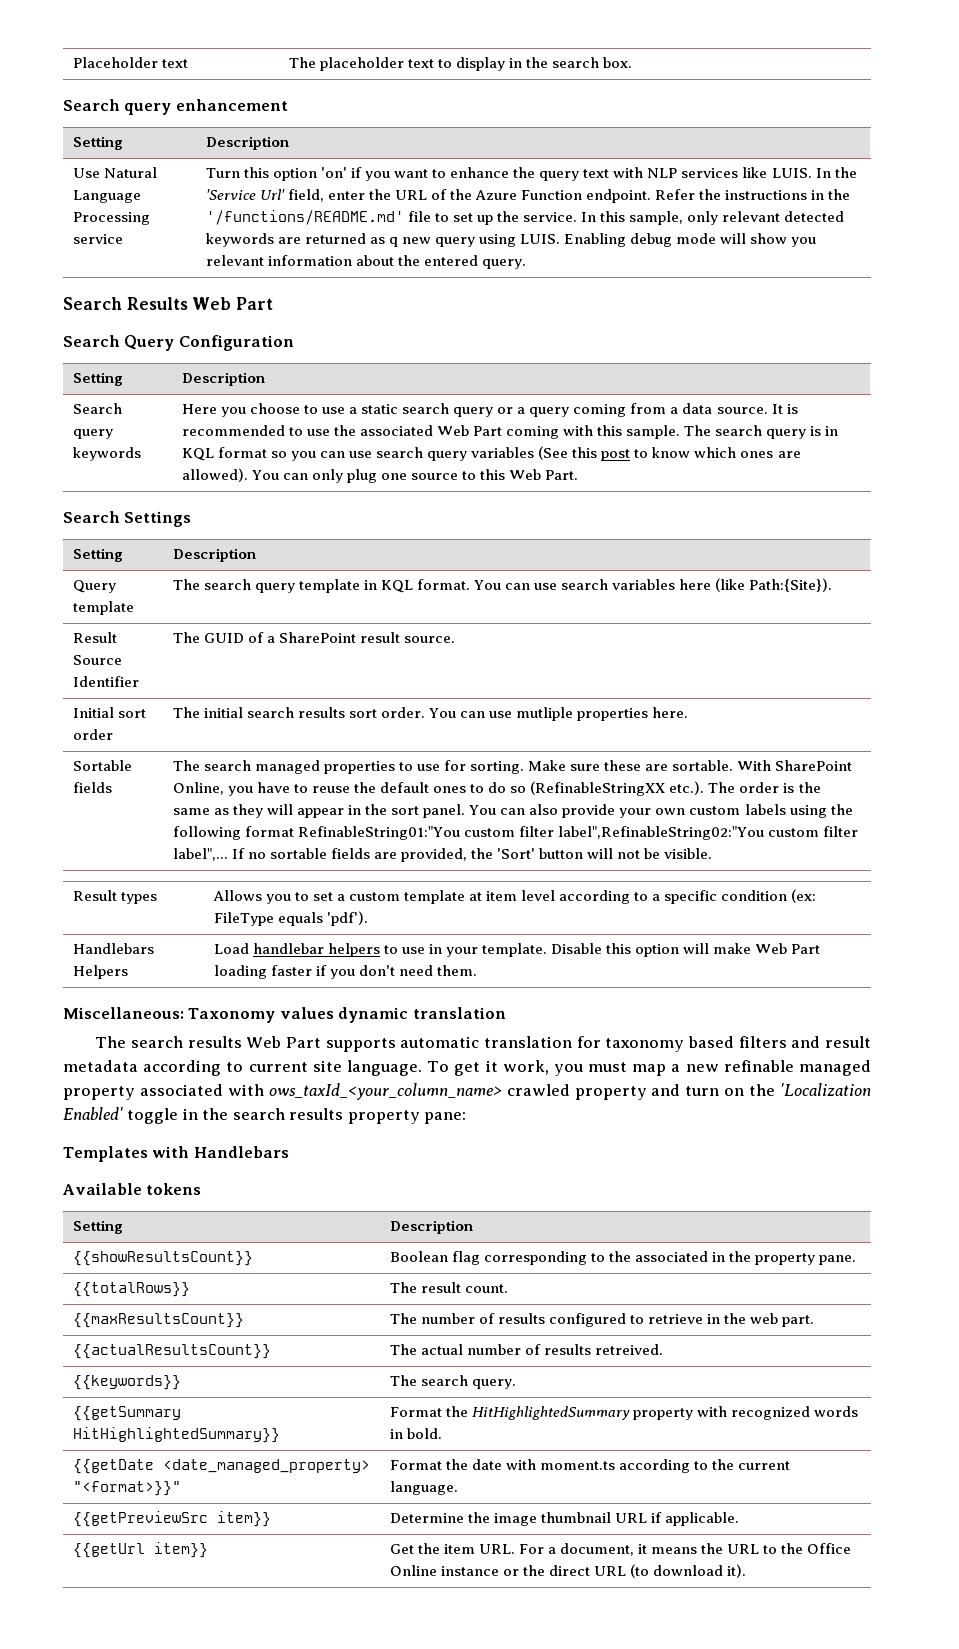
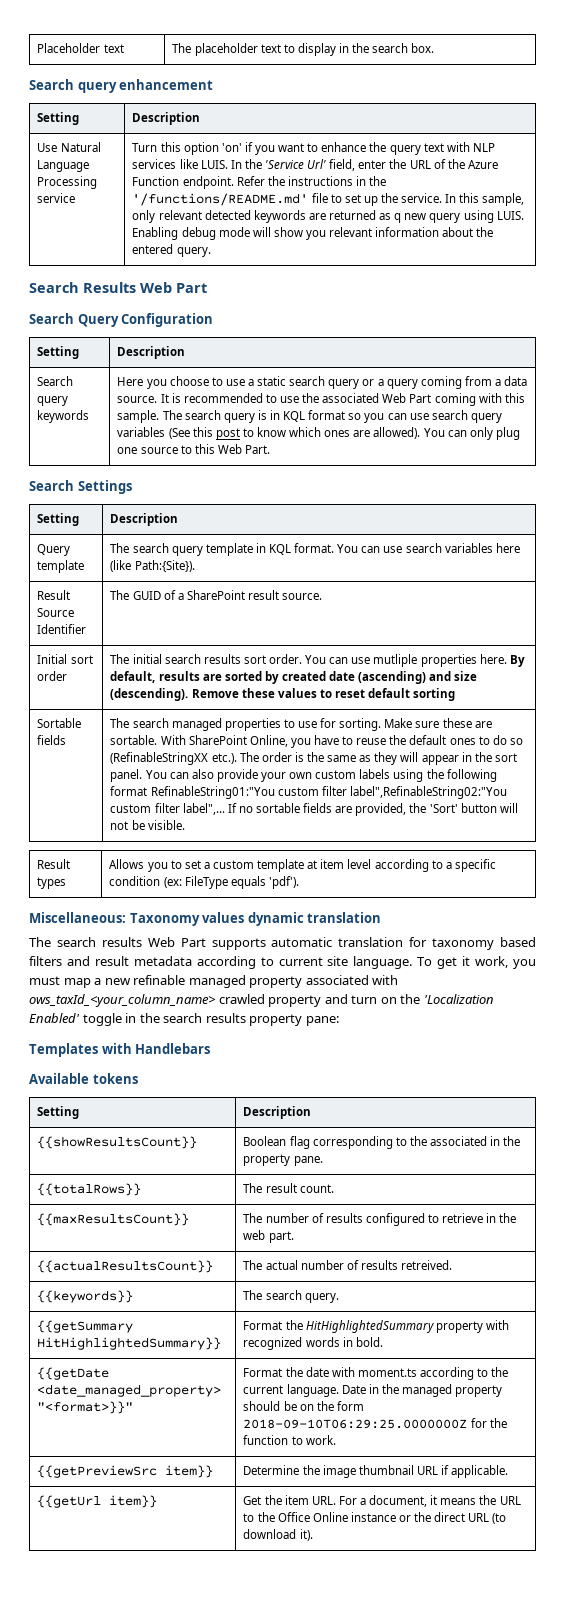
- Initial sort order | The initial search results sort order. You can use mutliple properties here.
+ Initial sort order | The initial search results sort order. You can use mutliple properties here. By default, results are sorted by created date (ascending) and size (descending). Remove these values to reset default sorting
- Handlebars Helpers | Load handlebar helpers to use in your template. Disable this option will make Web Part loading faster if you don't need them.
- {{getDate <date_managed_property> "<format>}}" | Format the date with moment.ts according to the current language.
+ {{getDate <date_managed_property> "<format>}}" | Format the date with moment.ts according to the current language. Date in the managed property should be on the form 2018-09-10T06:29:25.0000000Z for the function to work.

